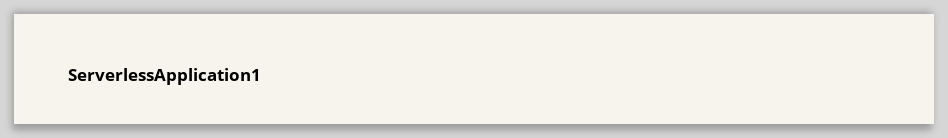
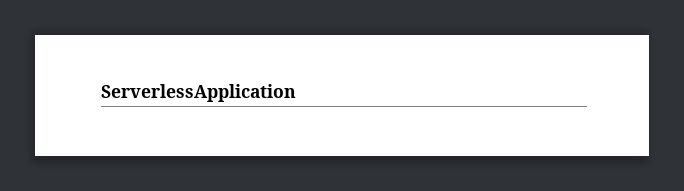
- ServerlessApplication1
+ ServerlessApplication

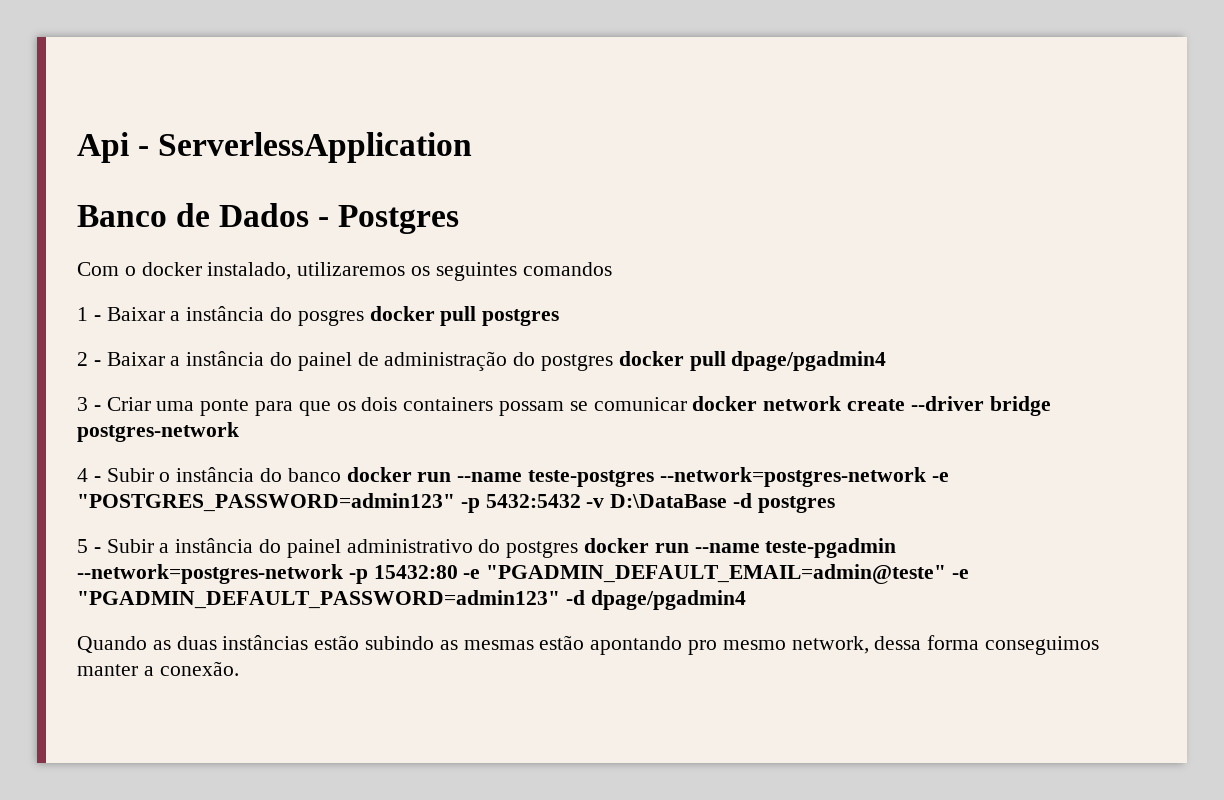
- ServerlessApplication
+ Api - ServerlessApplication
+ Banco de Dados - Postgres
+ Com o docker instalado, utilizaremos os seguintes comandos
+ 1 - Baixar a instância do posgres docker pull postgres
+ 2 - Baixar a instância do painel de administração do postgres docker pull dpage/pgadmin4
+ 3 - Criar uma ponte para que os dois containers possam se comunicar docker network create --driver bridge postgres-network
+ 4 - Subir o instância do banco docker run --name teste-postgres --network=postgres-network -e "POSTGRES_PASSWORD=admin123" -p 5432:5432 -v D:\DataBase -d postgres
+ 5 - Subir a instância do painel administrativo do postgres docker run --name teste-pgadmin --network=postgres-network -p 15432:80 -e "PGADMIN_DEFAULT_EMAIL=admin@teste" -e "PGADMIN_DEFAULT_PASSWORD=admin123" -d dpage/pgadmin4
+ Quando as duas instâncias estão subindo as mesmas estão apontando pro mesmo network, dessa forma conseguimos manter a conexão.

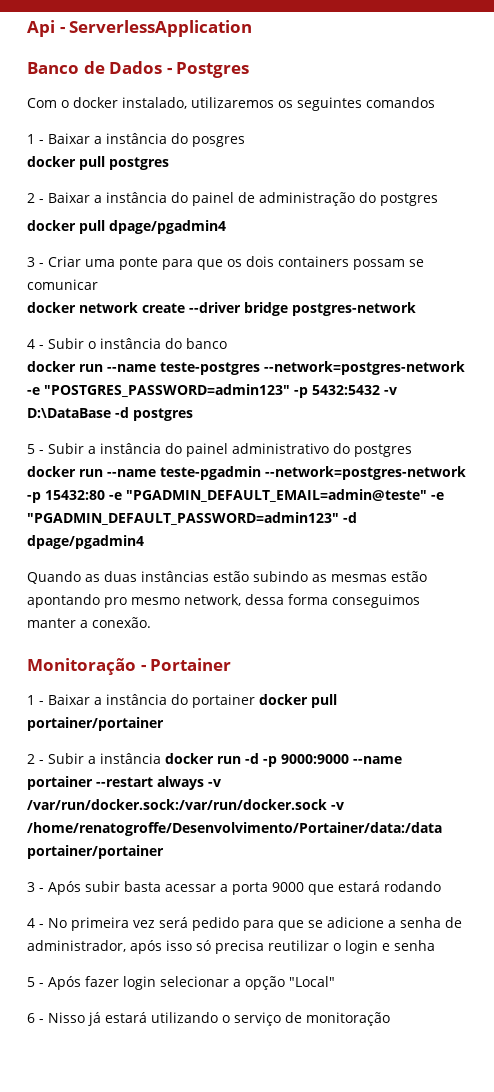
- 1 - Baixar a instância do posgres docker pull postgres
+ 1 - Baixar a instância do posgres
+ docker pull postgres
- 2 - Baixar a instância do painel de administração do postgres docker pull dpage/pgadmin4
+ 2 - Baixar a instância do painel de administração do postgres
+ docker pull dpage/pgadmin4
- 3 - Criar uma ponte para que os dois containers possam se comunicar docker network create --driver bridge postgres-network
+ 3 - Criar uma ponte para que os dois containers possam se comunicar
+ docker network create --driver bridge postgres-network
- 4 - Subir o instância do banco docker run --name teste-postgres --network=postgres-network -e "POSTGRES_PASSWORD=admin123" -p 5432:5432 -v D:\DataBase -d postgres
+ 4 - Subir o instância do banco
+ docker run --name teste-postgres --network=postgres-network -e "POSTGRES_PASSWORD=admin123" -p 5432:5432 -v D:\DataBase -d postgres
- 5 - Subir a instância do painel administrativo do postgres docker run --name teste-pgadmin --network=postgres-network -p 15432:80 -e "PGADMIN_DEFAULT_EMAIL=admin@teste" -e "PGADMIN_DEFAULT_PASSWORD=admin123" -d dpage/pgadmin4
+ 5 - Subir a instância do painel administrativo do postgres
+ docker run --name teste-pgadmin --network=postgres-network -p 15432:80 -e "PGADMIN_DEFAULT_EMAIL=admin@teste" -e "PGADMIN_DEFAULT_PASSWORD=admin123" -d dpage/pgadmin4
+ Monitoração - Portainer
+ 1 - Baixar a instância do portainer docker pull portainer/portainer
+ 2 - Subir a instância docker run -d -p 9000:9000 --name portainer --restart always -v /var/run/docker.sock:/var/run/docker.sock -v /home/renatogroffe/Desenvolvimento/Portainer/data:/data portainer/portainer
+ 3 - Após subir basta acessar a porta 9000 que estará rodando
+ 4 - No primeira vez será pedido para que se adicione a senha de administrador, após isso só precisa reutilizar o login e senha
+ 5 - Após fazer login selecionar a opção "Local"
+ 6 - Nisso já estará utilizando o serviço de monitoração

